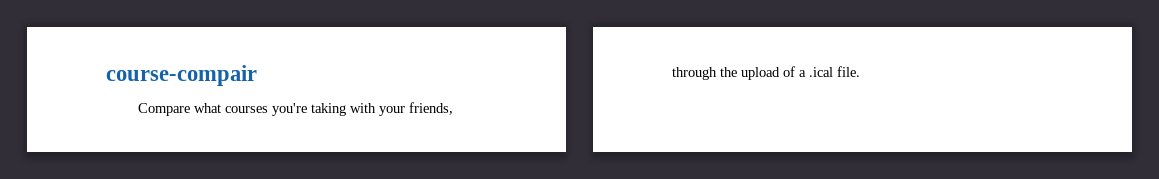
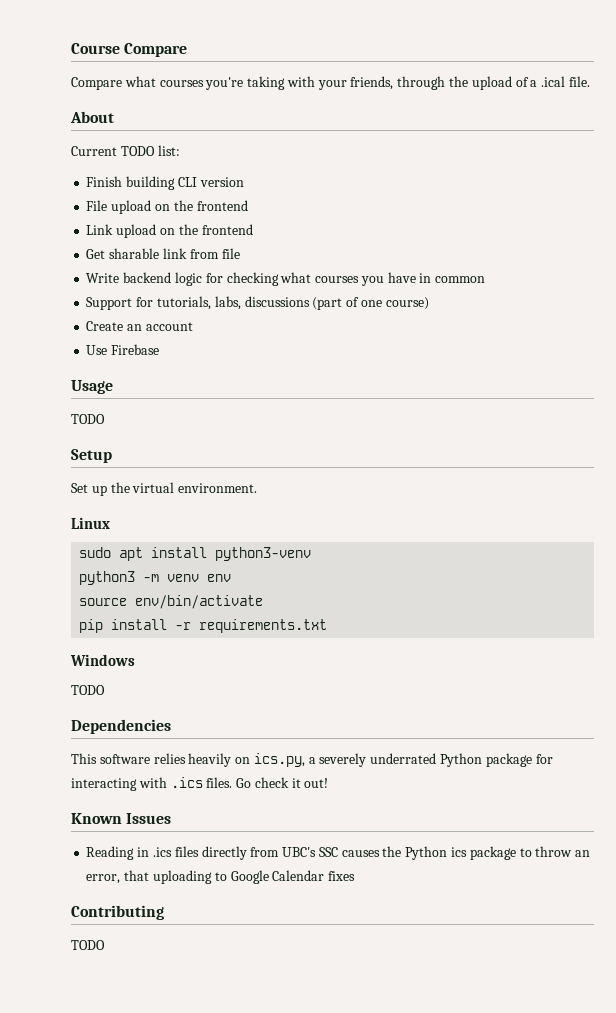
- course-compair
+ Course Compare
+ About
+ Current TODO list:
+ Finish building CLI version
+ File upload on the frontend
+ Link upload on the frontend
+ Get sharable link from file
+ Write backend logic for checking what courses you have in common
+ Support for tutorials, labs, discussions (part of one course)
+ Create an account
+ Use Firebase
+ Usage
+ TODO
+ Setup
+ Set up the virtual environment.
+ Linux
+ sudo apt install python3-venv
+ python3 -m venv env
+ source env/bin/activate
+ pip install -r requirements.txt
+ Windows
+ TODO
+ Dependencies
+ This software relies heavily on ics.py, a severely underrated Python package for interacting with .ics files. Go check it out!
+ Known Issues
+ Reading in .ics files directly from UBC's SSC causes the Python ics package to throw an error, that uploading to Google Calendar fixes
+ Contributing
+ TODO

